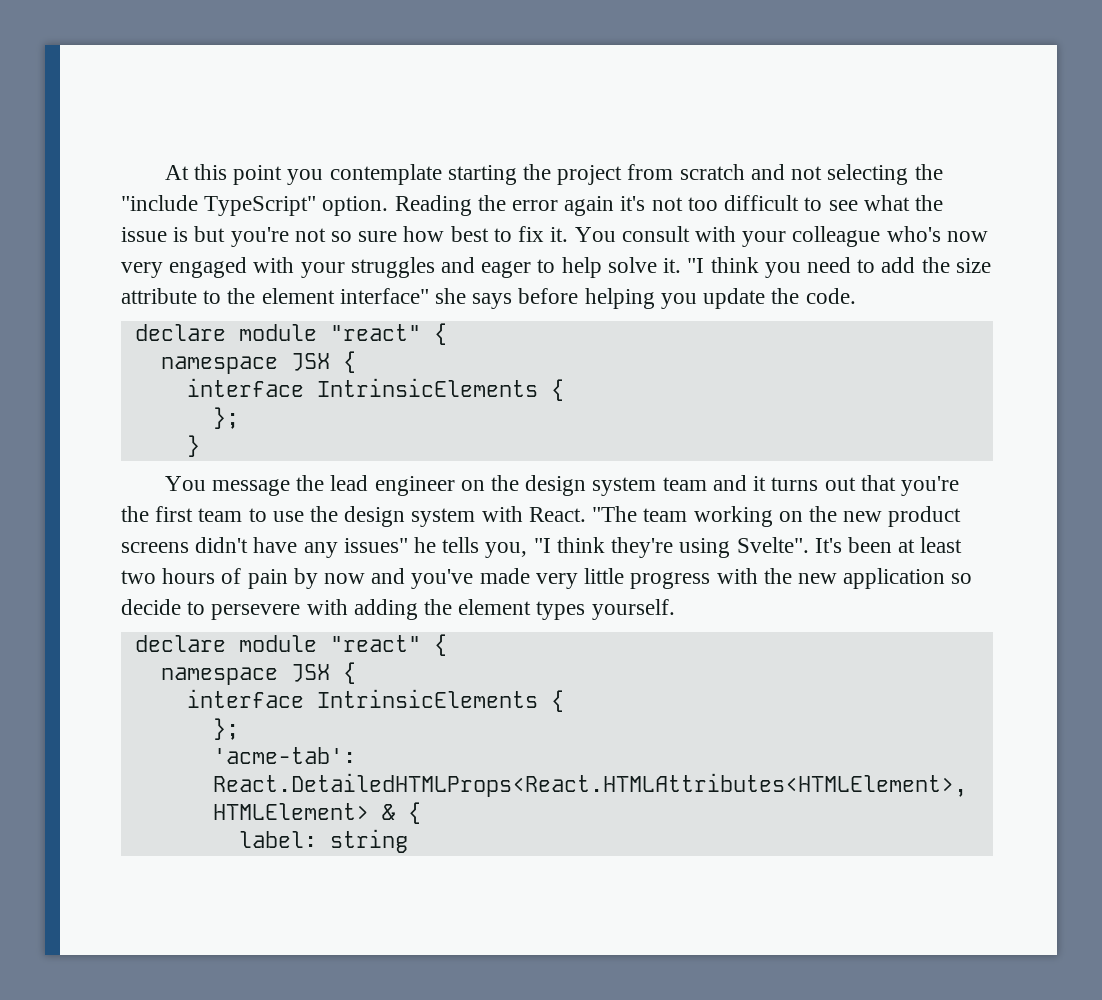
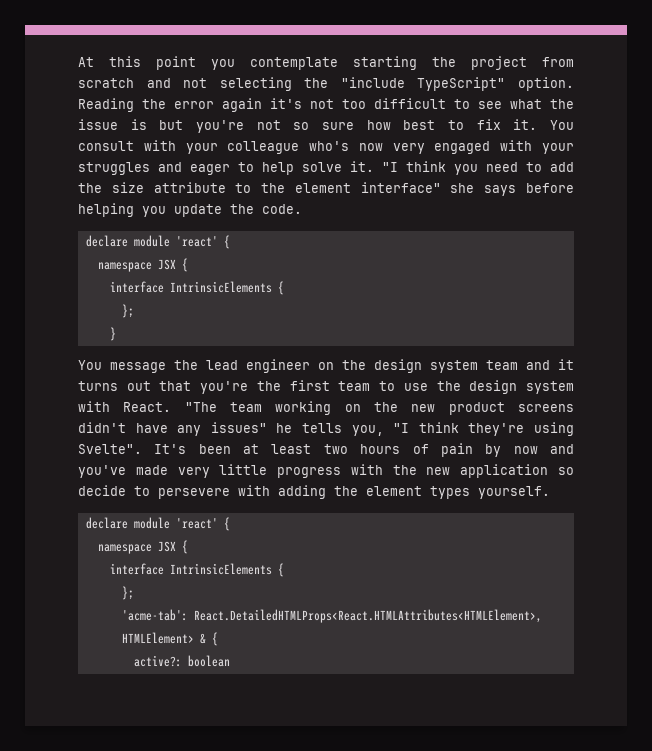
  "I think you need to add the size attribute to the element interface" she says before helping you update the code.
- declare module "react" {
+ declare module 'react' {
  It's been at least two hours of pain by now and you've made very little progress with the new application so decide to persevere with adding the element types yourself.
- declare module "react" {
+ declare module 'react' {
- label: string
+ active?: boolean

